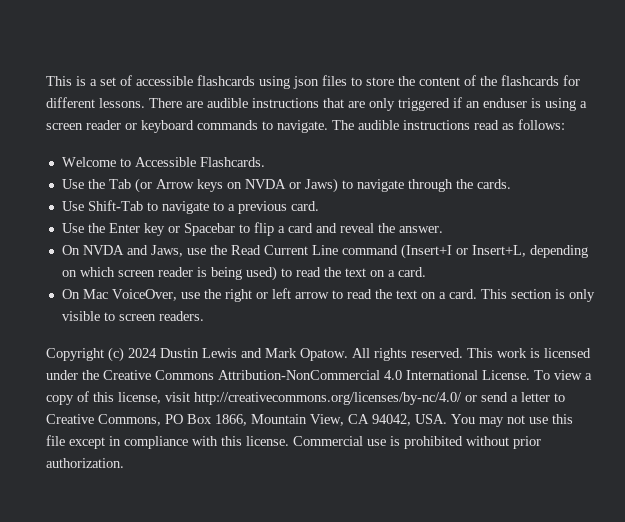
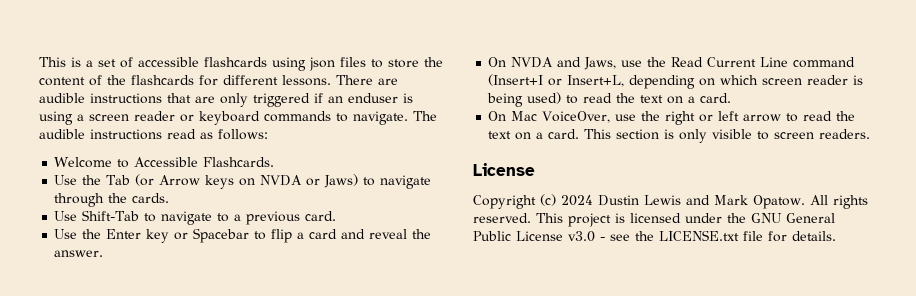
  This section is only visible to screen readers.
+ License
- This work is licensed under the Creative Commons Attribution-NonCommercial 4.0 International License. To view a copy of this license, visit http://creativecommons.org/licenses/by-nc/4.0/ or send a letter to Creative Commons, PO Box 1866, Mountain View, CA 94042, USA. You may not use this file except in compliance with this license. Commercial use is prohibited without prior authorization.
+ This project is licensed under the GNU General Public License v3.0 - see the LICENSE.txt file for details.

